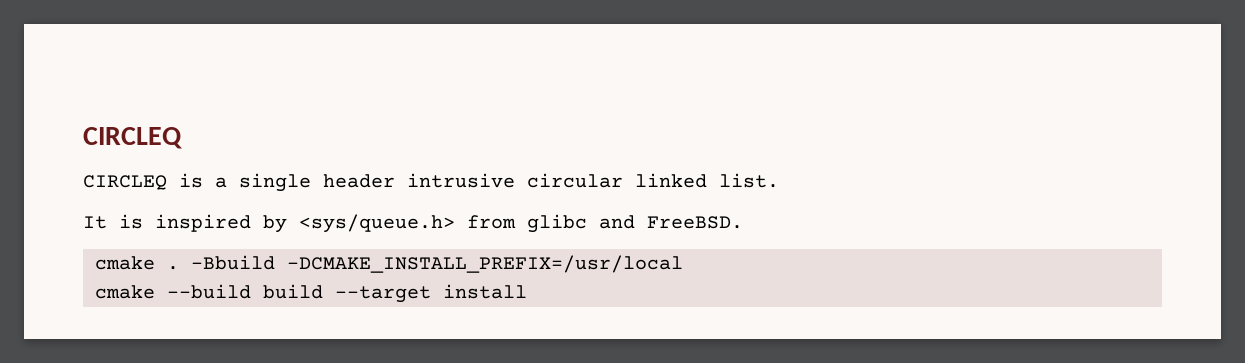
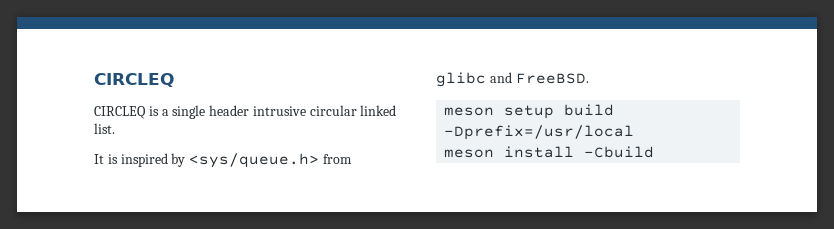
- cmake . -Bbuild -DCMAKE_INSTALL_PREFIX=/usr/local
- cmake --build build --target install
+ meson setup build -Dprefix=/usr/local
+ meson install -Cbuild

